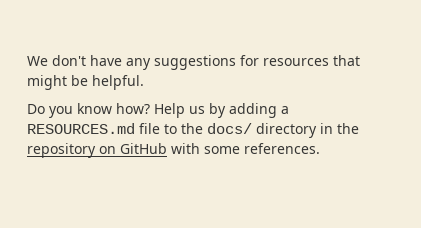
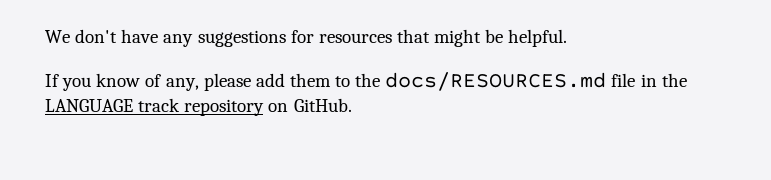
- Do you know how? Help us by adding a RESOURCES.md file to the docs/ directory in the repository on GitHub with some references.
+ If you know of any, please add them to the docs/RESOURCES.md file in the LANGUAGE track repository on GitHub.

